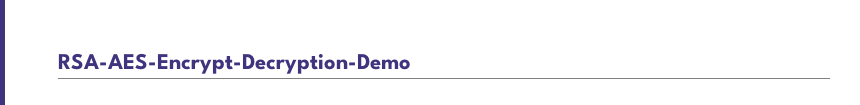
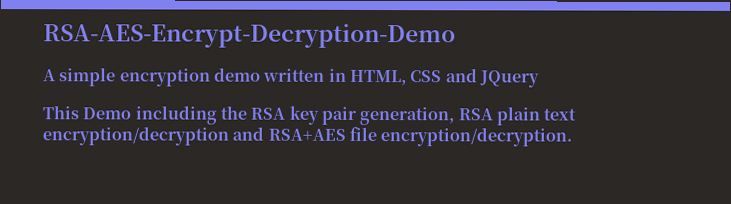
+ A simple encryption demo written in HTML, CSS and JQuery
+ This Demo including the RSA key pair generation, RSA plain text encryption/decryption and RSA+AES file encryption/decryption.

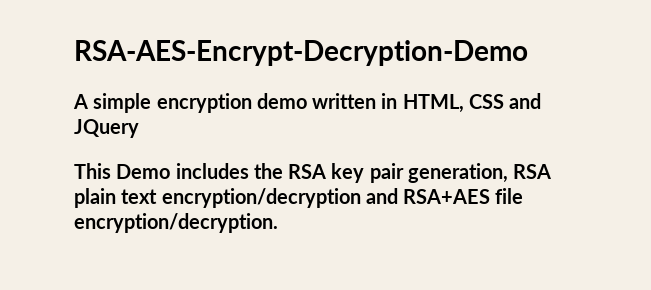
- This Demo including the RSA key pair generation, RSA plain text encryption/decryption and RSA+AES file encryption/decryption.
+ This Demo includes the RSA key pair generation, RSA plain text encryption/decryption and RSA+AES file encryption/decryption.

